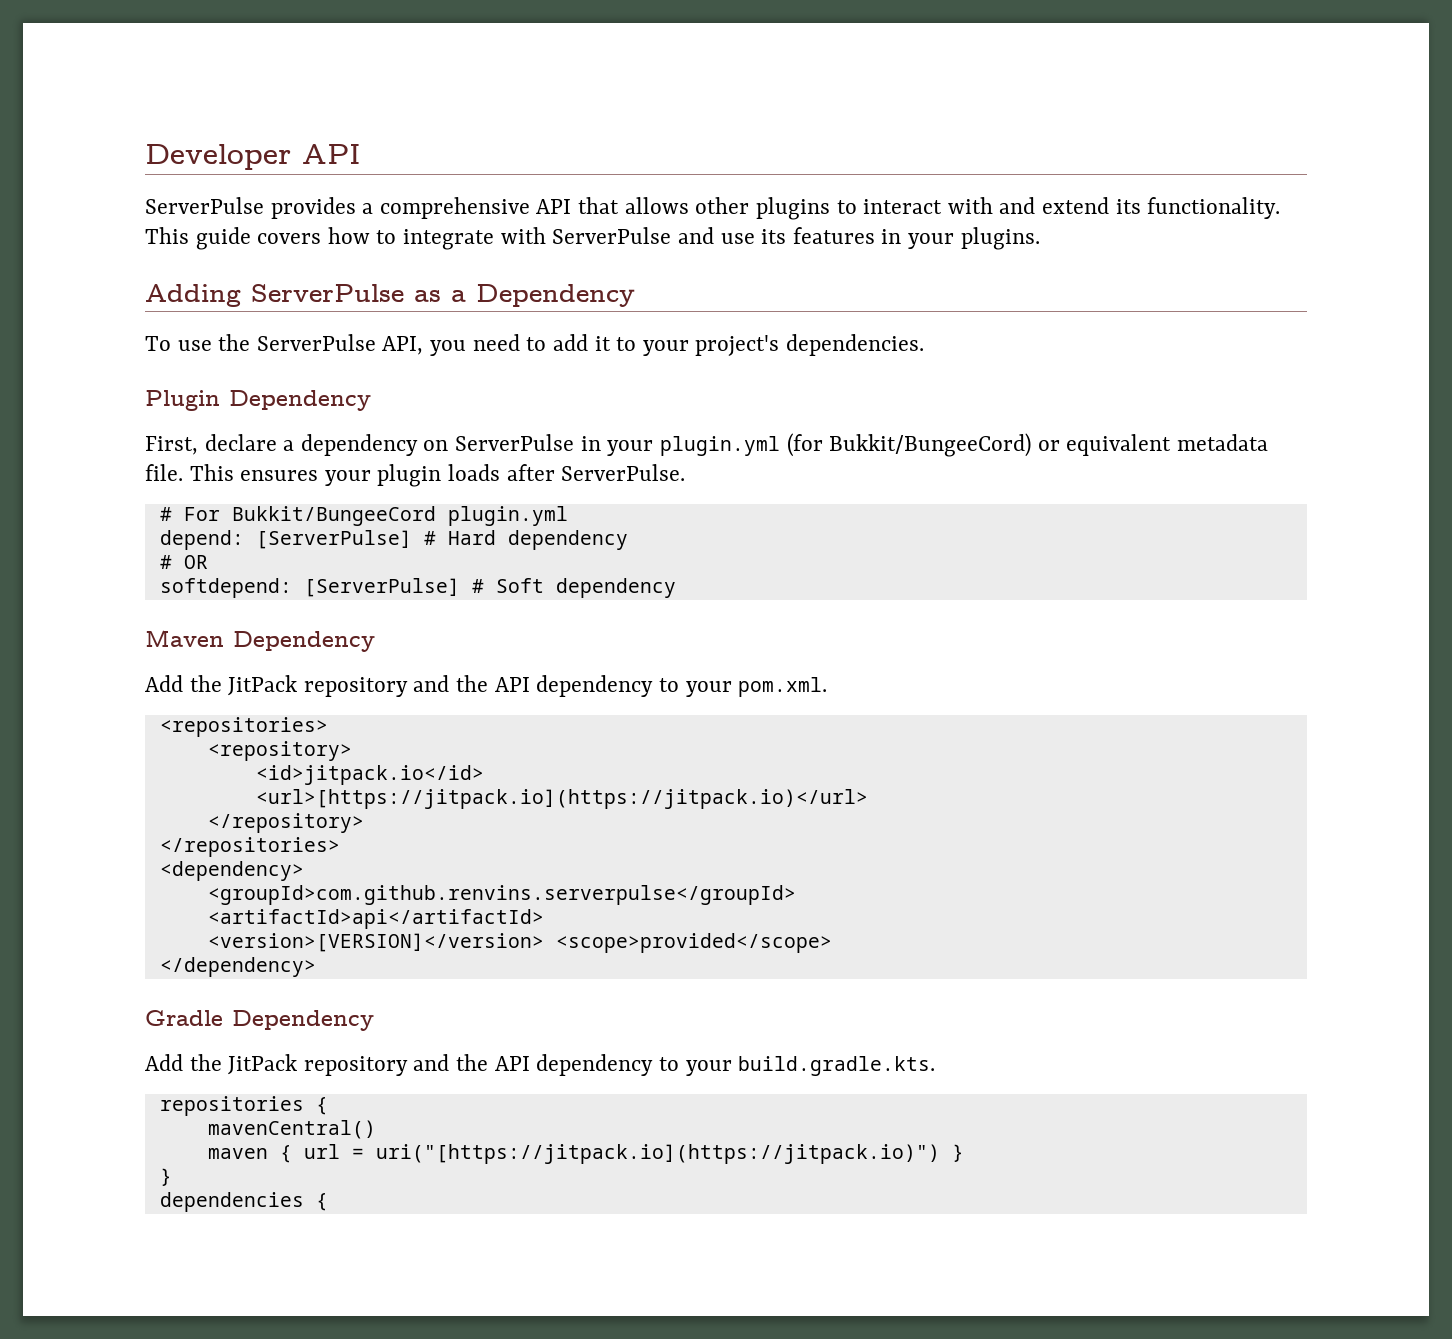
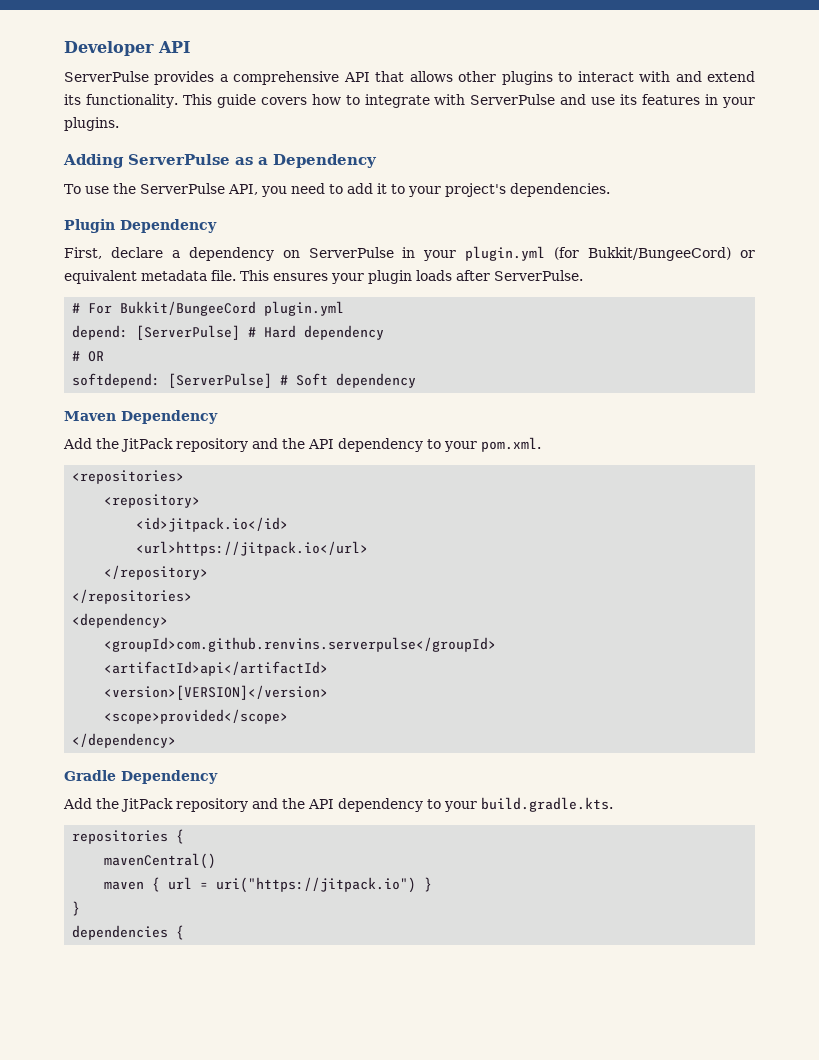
- <url>[https://jitpack.io](https://jitpack.io)</url>
+ <url>https://jitpack.io</url>
- <version>[VERSION]</version> <scope>provided</scope>
+ <version>[VERSION]</version>
+ <scope>provided</scope>
- maven { url = uri("[https://jitpack.io](https://jitpack.io)") }
+ maven { url = uri("https://jitpack.io") }

